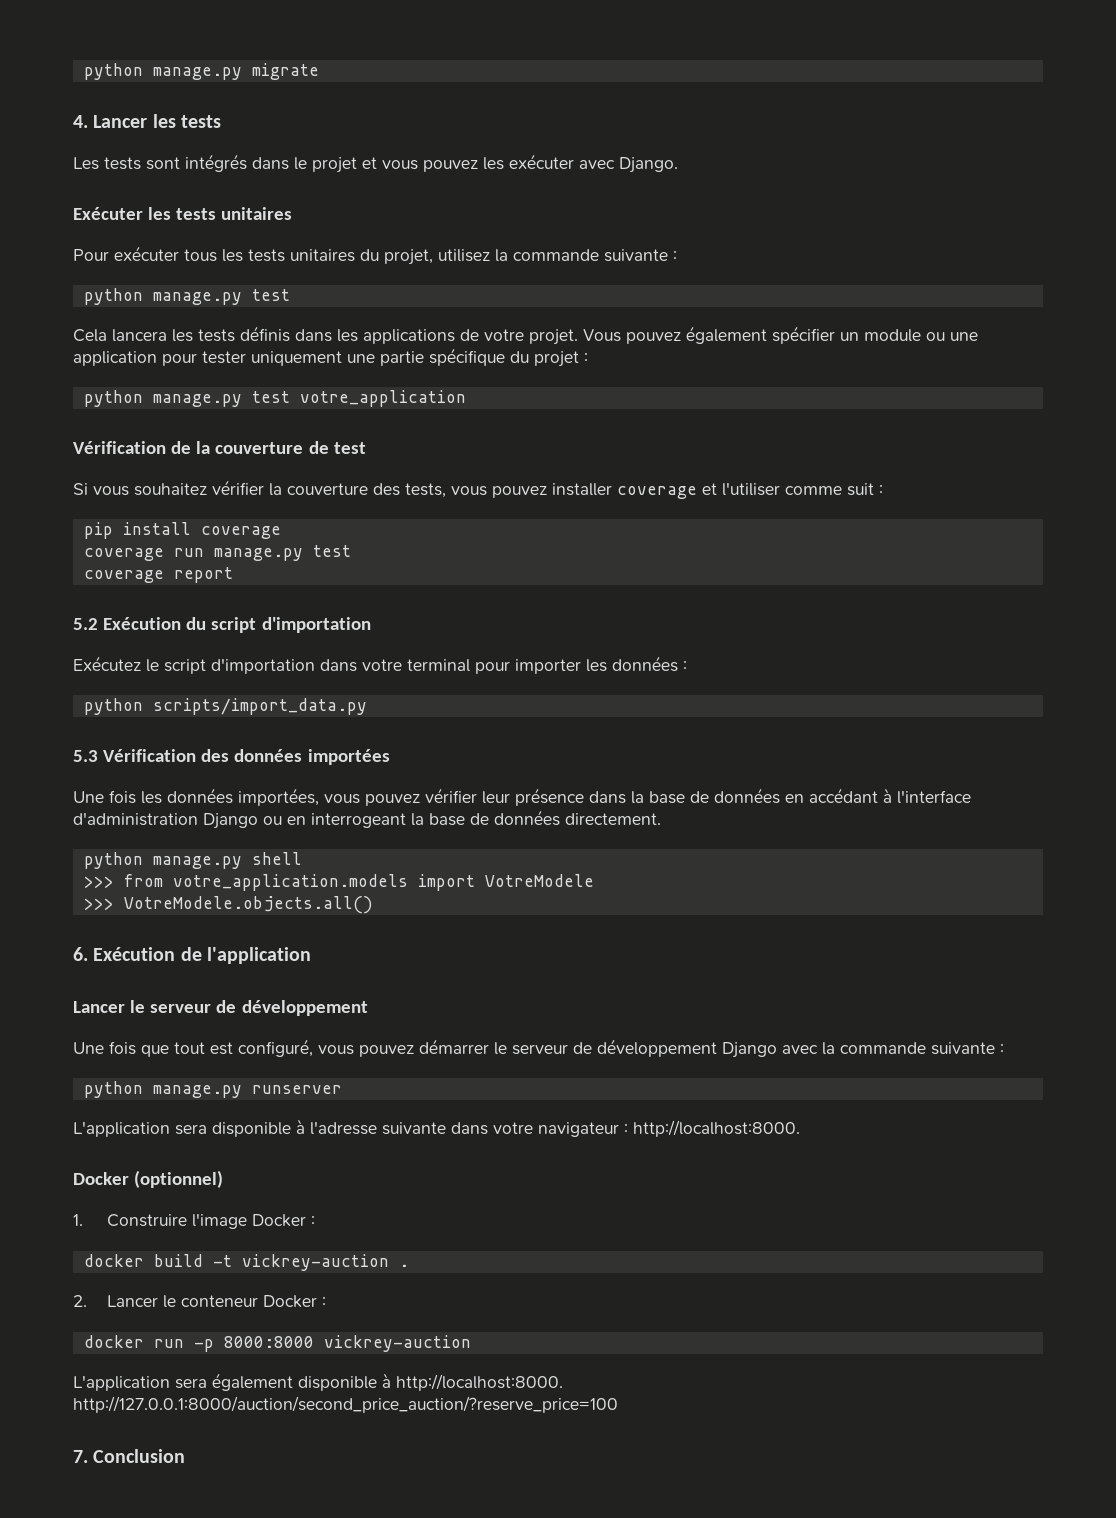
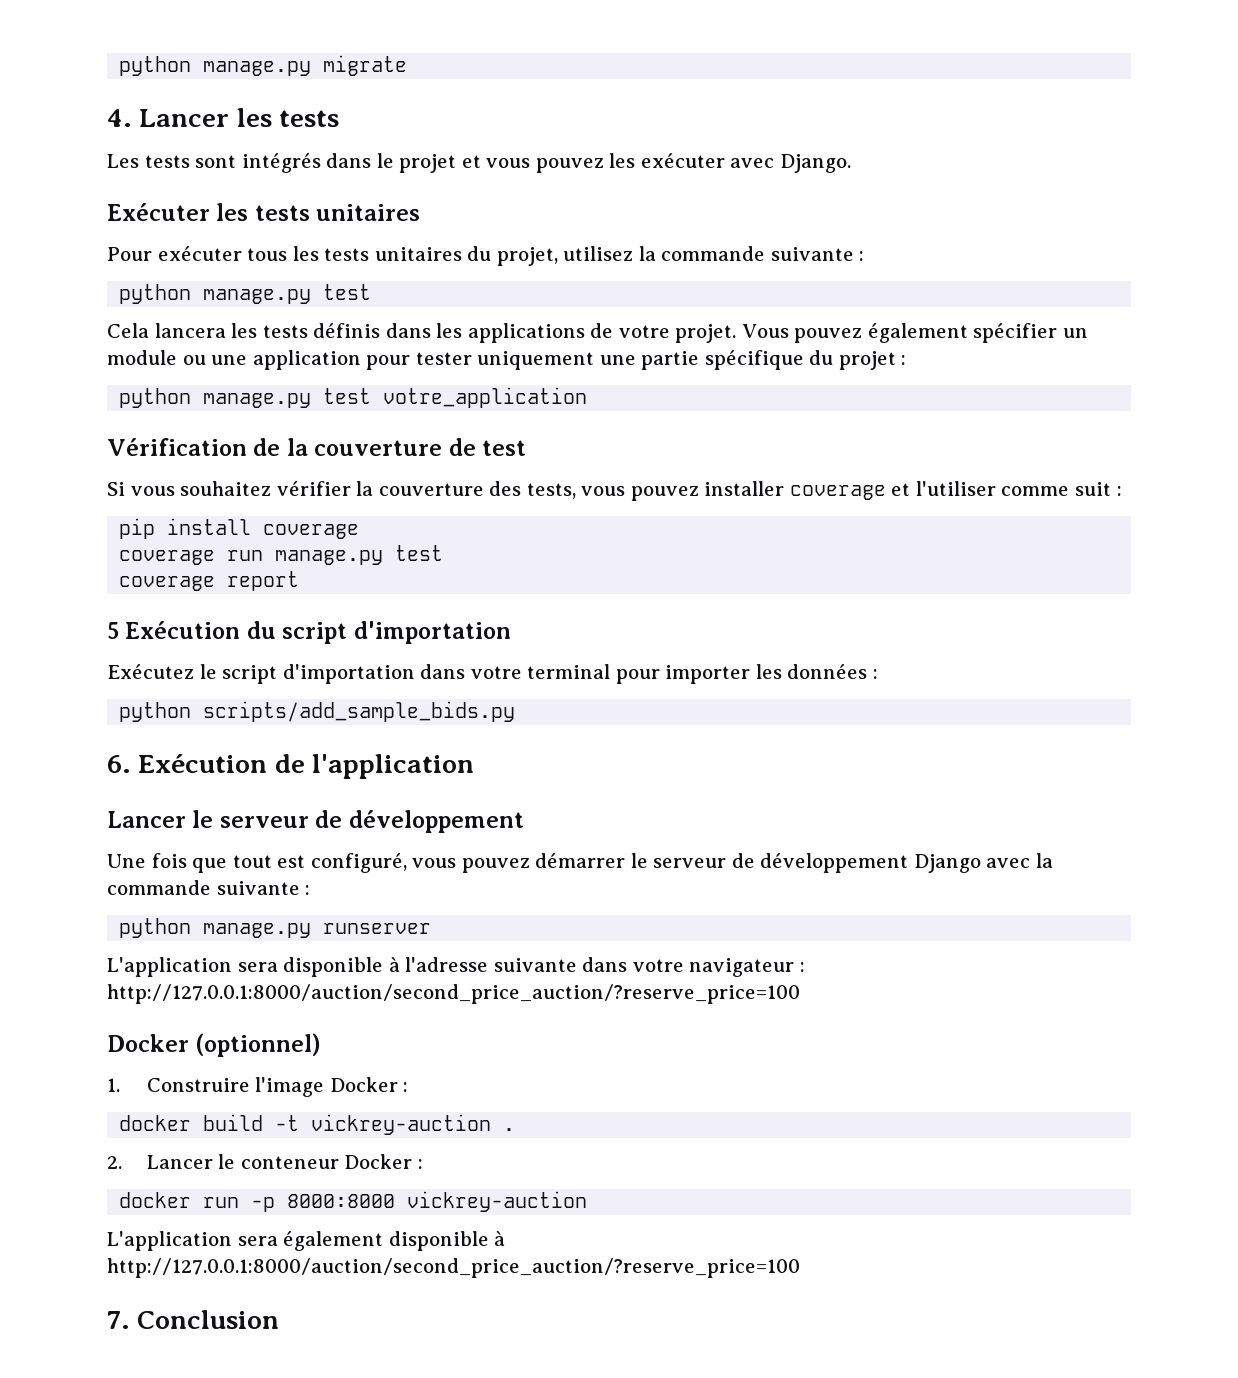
- 5.2 Exécution du script d'importation
+ 5 Exécution du script d'importation
- python scripts/import_data.py
- 5.3 Vérification des données importées
- Une fois les données importées, vous pouvez vérifier leur présence dans la base de données en accédant à l'interface d'administration Django ou en interrogeant la base de données directement.
- python manage.py shell
- >>> from votre_application.models import VotreModele
- >>> VotreModele.objects.all()
+ python scripts/add_sample_bids.py
- L'application sera disponible à l'adresse suivante dans votre navigateur : http://localhost:8000.
+ L'application sera disponible à l'adresse suivante dans votre navigateur : http://127.0.0.1:8000/auction/second_price_auction/?reserve_price=100
- L'application sera également disponible à http://localhost:8000. http://127.0.0.1:8000/auction/second_price_auction/?reserve_price=100
+ L'application sera également disponible à http://127.0.0.1:8000/auction/second_price_auction/?reserve_price=100

